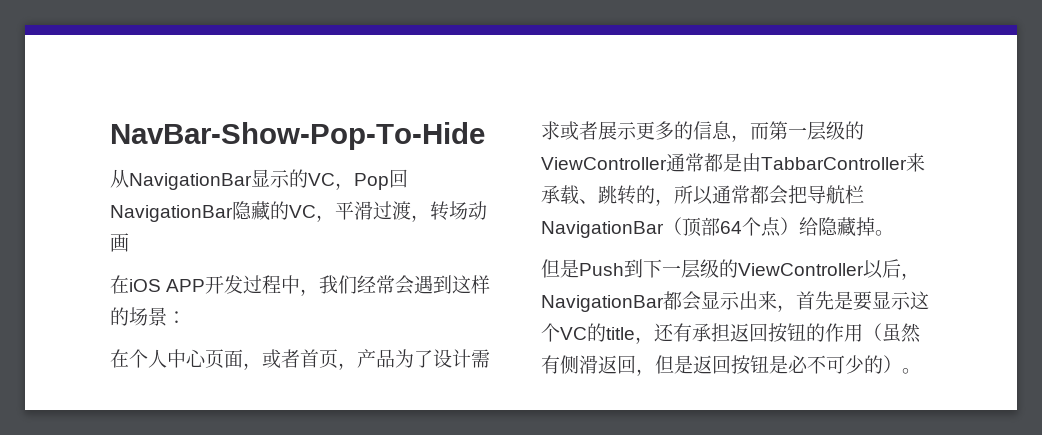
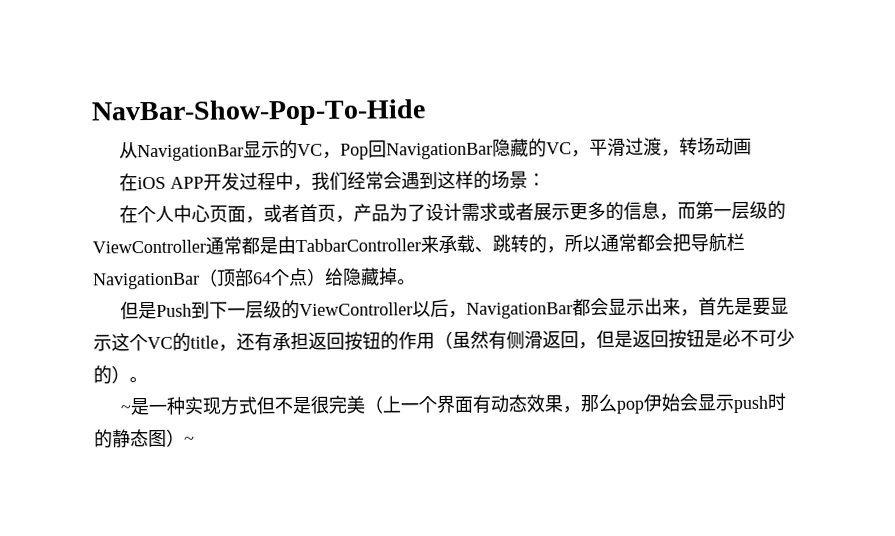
+ ~是一种实现方式但不是很完美（上一个界面有动态效果，那么pop伊始会显示push时的静态图）~

